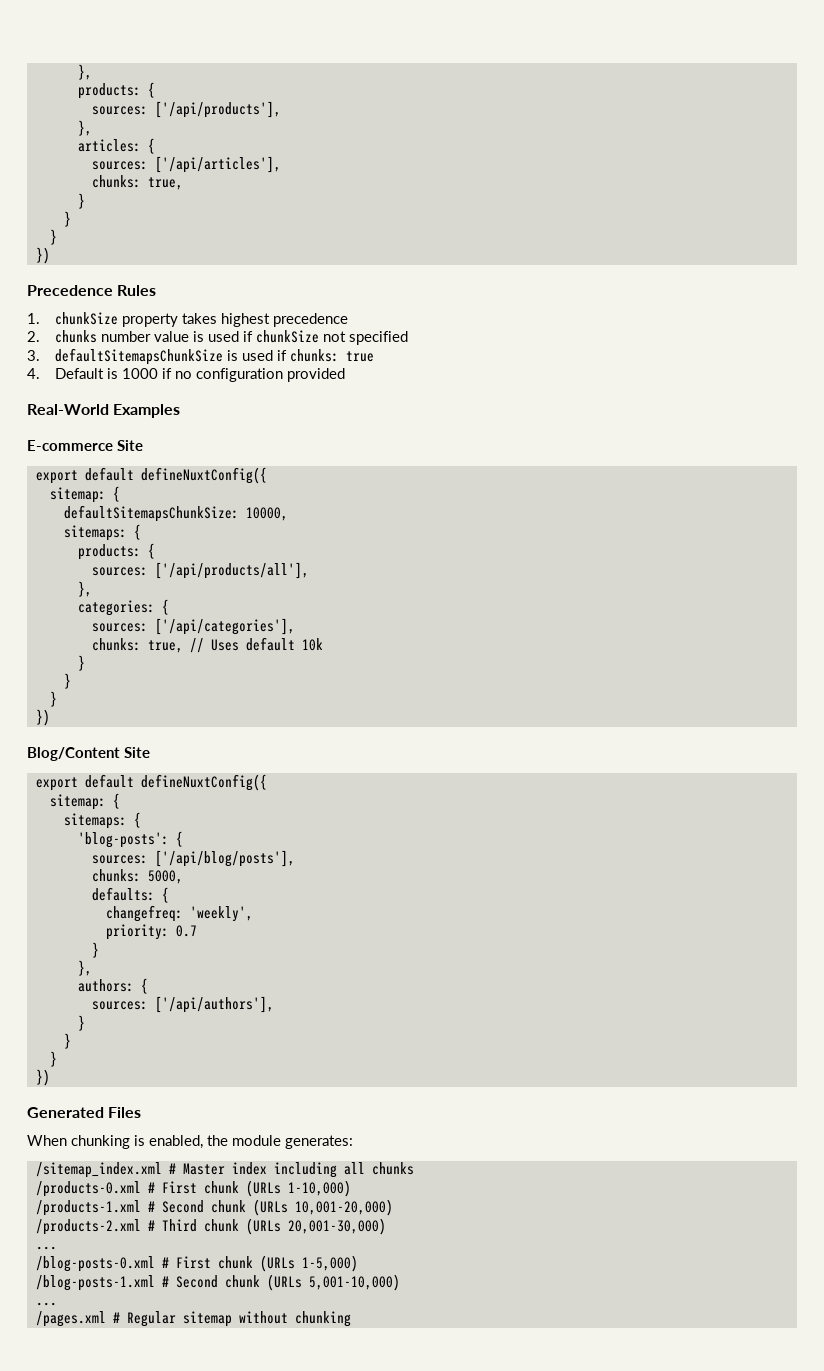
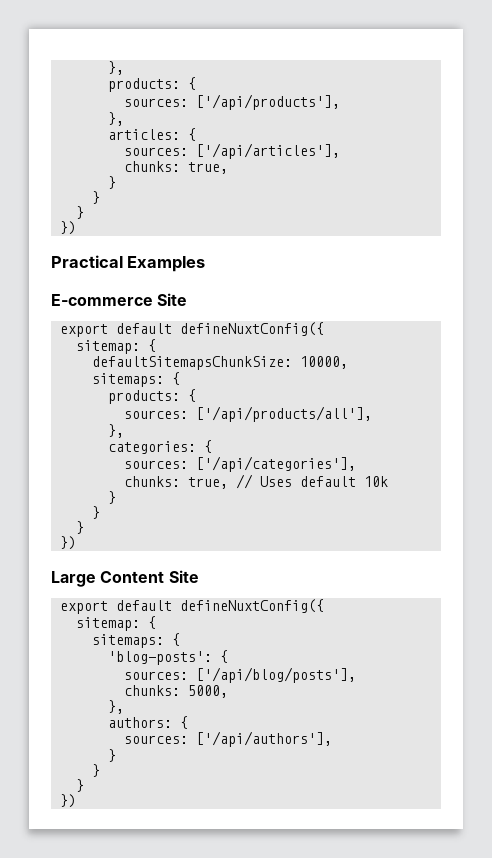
- Precedence Rules
- 1. chunkSize property takes highest precedence
- 2. chunks number value is used if chunkSize not specified
- 3. defaultSitemapsChunkSize is used if chunks: true
- 4. Default is 1000 if no configuration provided
- Real-World Examples
+ Practical Examples
- Blog/Content Site
+ Large Content Site
- defaults: {
- changefreq: 'weekly',
- priority: 0.7
- }
- Generated Files
- When chunking is enabled, the module generates:
- /sitemap_index.xml # Master index including all chunks
- /products-0.xml # First chunk (URLs 1-10,000)
- /products-1.xml # Second chunk (URLs 10,001-20,000)
- /products-2.xml # Third chunk (URLs 20,001-30,000)
- ...
- /blog-posts-0.xml # First chunk (URLs 1-5,000)
- /blog-posts-1.xml # Second chunk (URLs 5,001-10,000)
- ...
- /pages.xml # Regular sitemap without chunking

